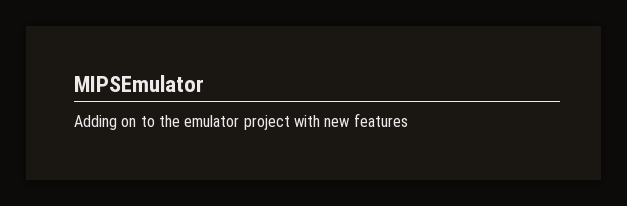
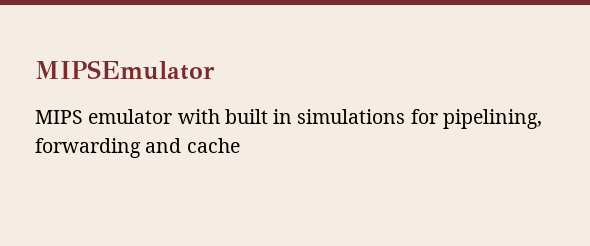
- Adding on to the emulator project with new features
+ MIPS emulator with built in simulations for pipelining, forwarding and cache

